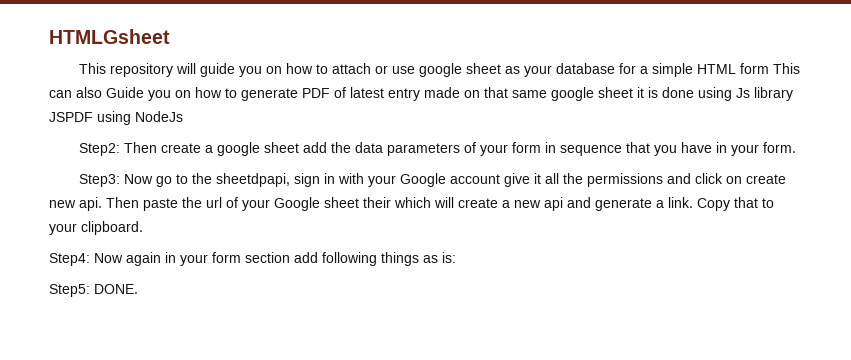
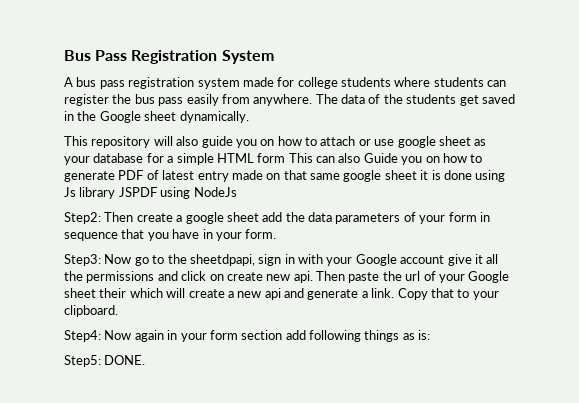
- HTMLGsheet
+ Bus Pass Registration System
+ A bus pass registration system made for college students where students can register the bus pass easily from anywhere. The data of the students get saved in the Google sheet dynamically.
- This repository will guide you on how to attach or use google sheet as your database for a simple HTML form This can also Guide you on how to generate PDF of latest entry made on that same google sheet it is done using Js library JSPDF using NodeJs
+ This repository will also guide you on how to attach or use google sheet as your database for a simple HTML form This can also Guide you on how to generate PDF of latest entry made on that same google sheet it is done using Js library JSPDF using NodeJs

